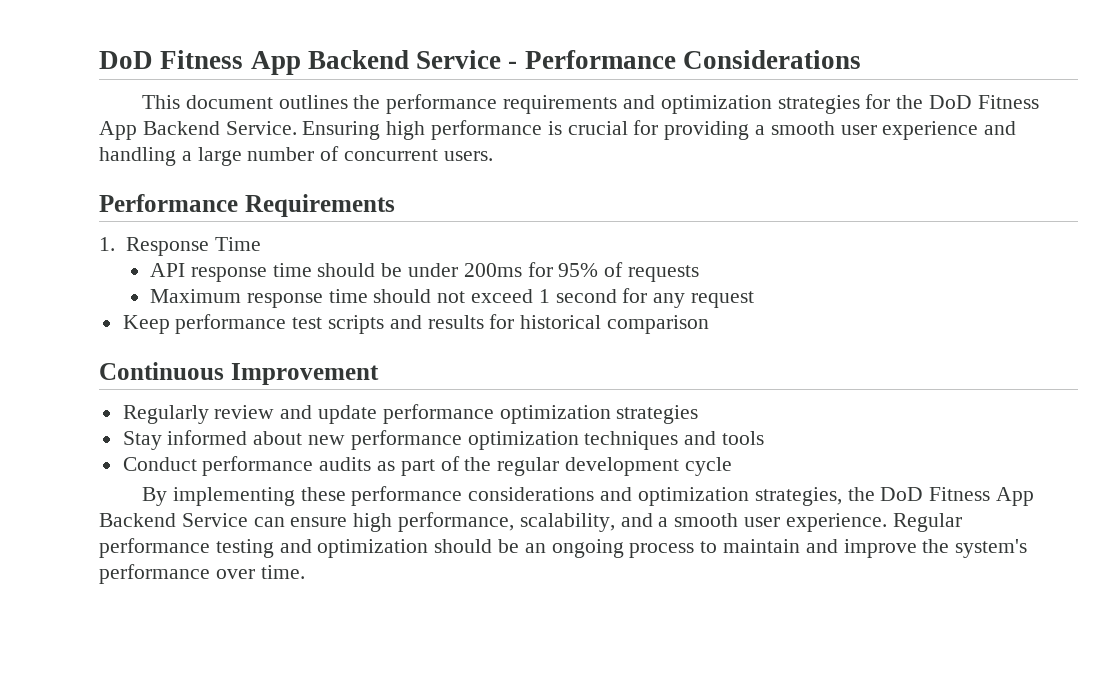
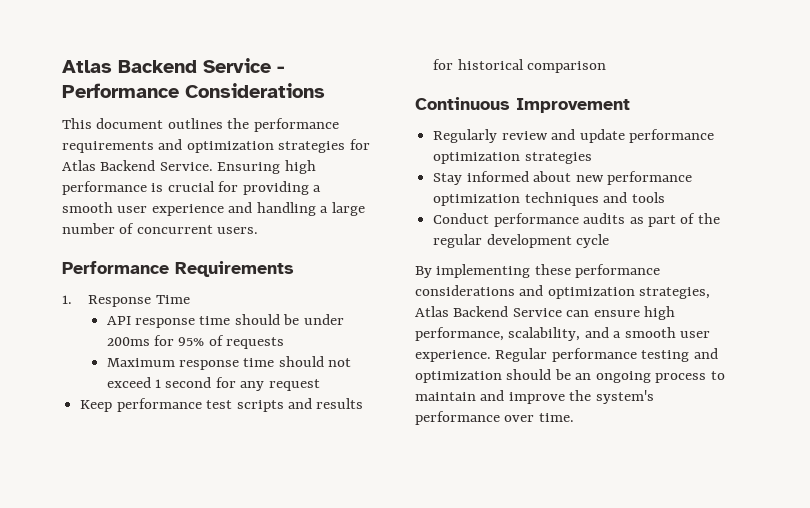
- DoD Fitness App Backend Service - Performance Considerations
+ Atlas Backend Service - Performance Considerations
- This document outlines the performance requirements and optimization strategies for the DoD Fitness App Backend Service.
+ This document outlines the performance requirements and optimization strategies for Atlas Backend Service.
- By implementing these performance considerations and optimization strategies, the DoD Fitness App Backend Service can ensure high performance, scalability, and a smooth user experience.
+ By implementing these performance considerations and optimization strategies, Atlas Backend Service can ensure high performance, scalability, and a smooth user experience.

